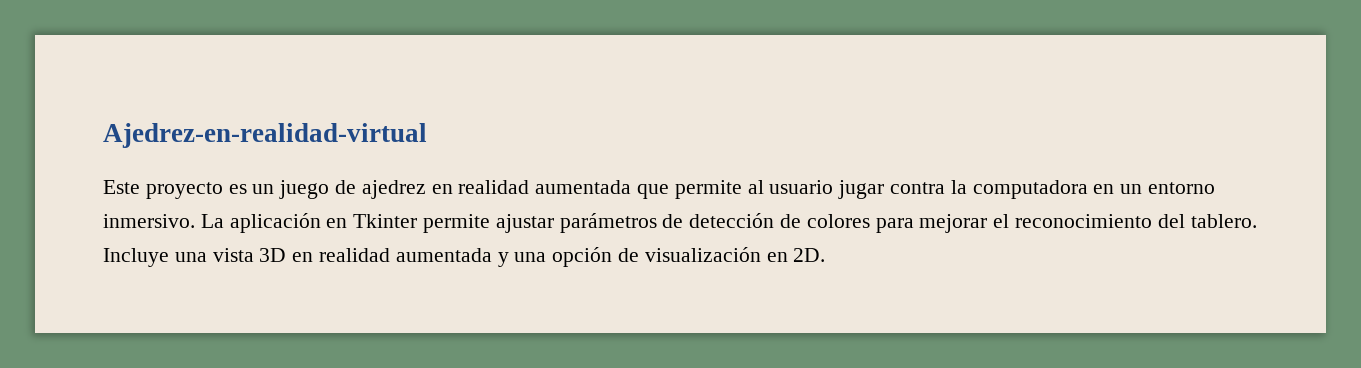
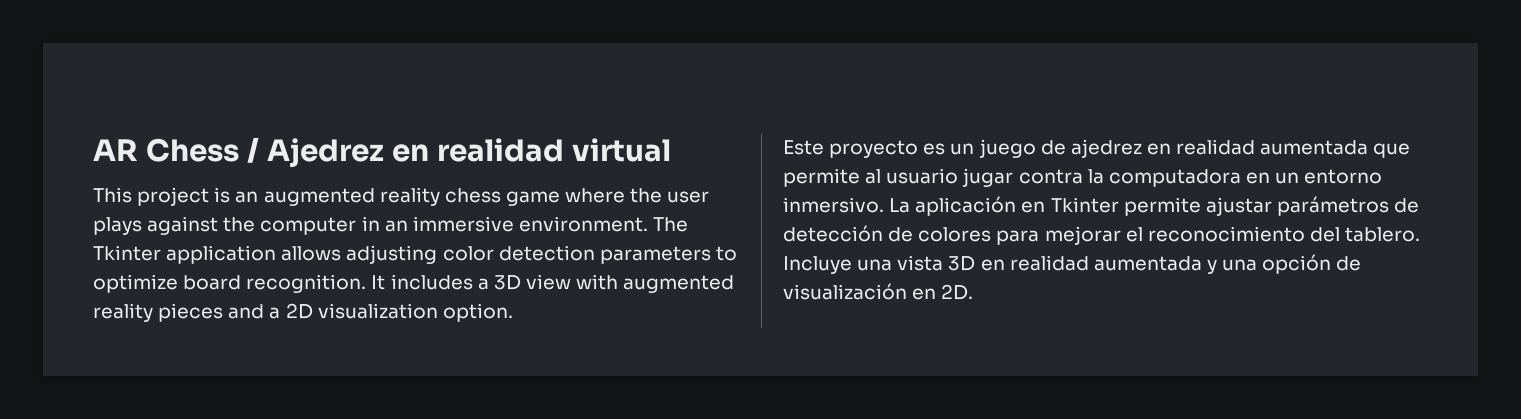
- Ajedrez-en-realidad-virtual
+ AR Chess / Ajedrez en realidad virtual
+ This project is an augmented reality chess game where the user plays against the computer in an immersive environment. The Tkinter application allows adjusting color detection parameters to optimize board recognition. It includes a 3D view with augmented reality pieces and a 2D visualization option.

